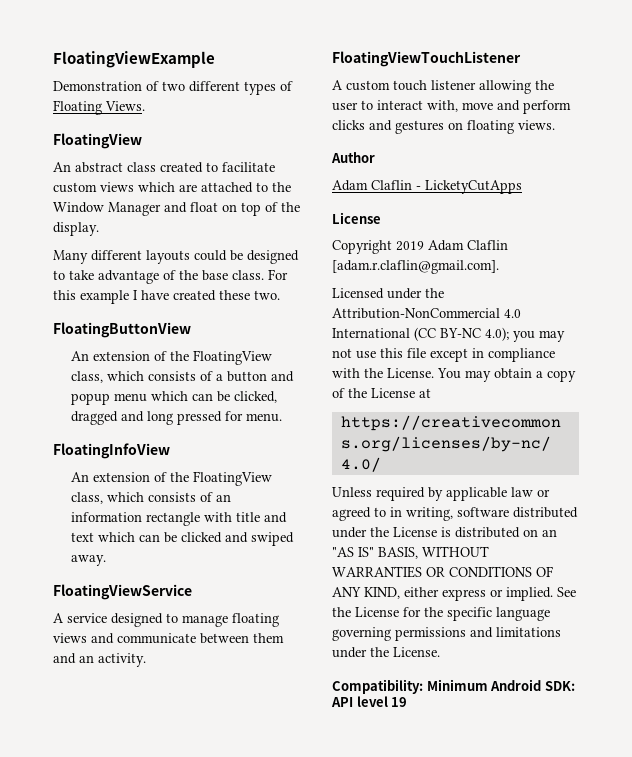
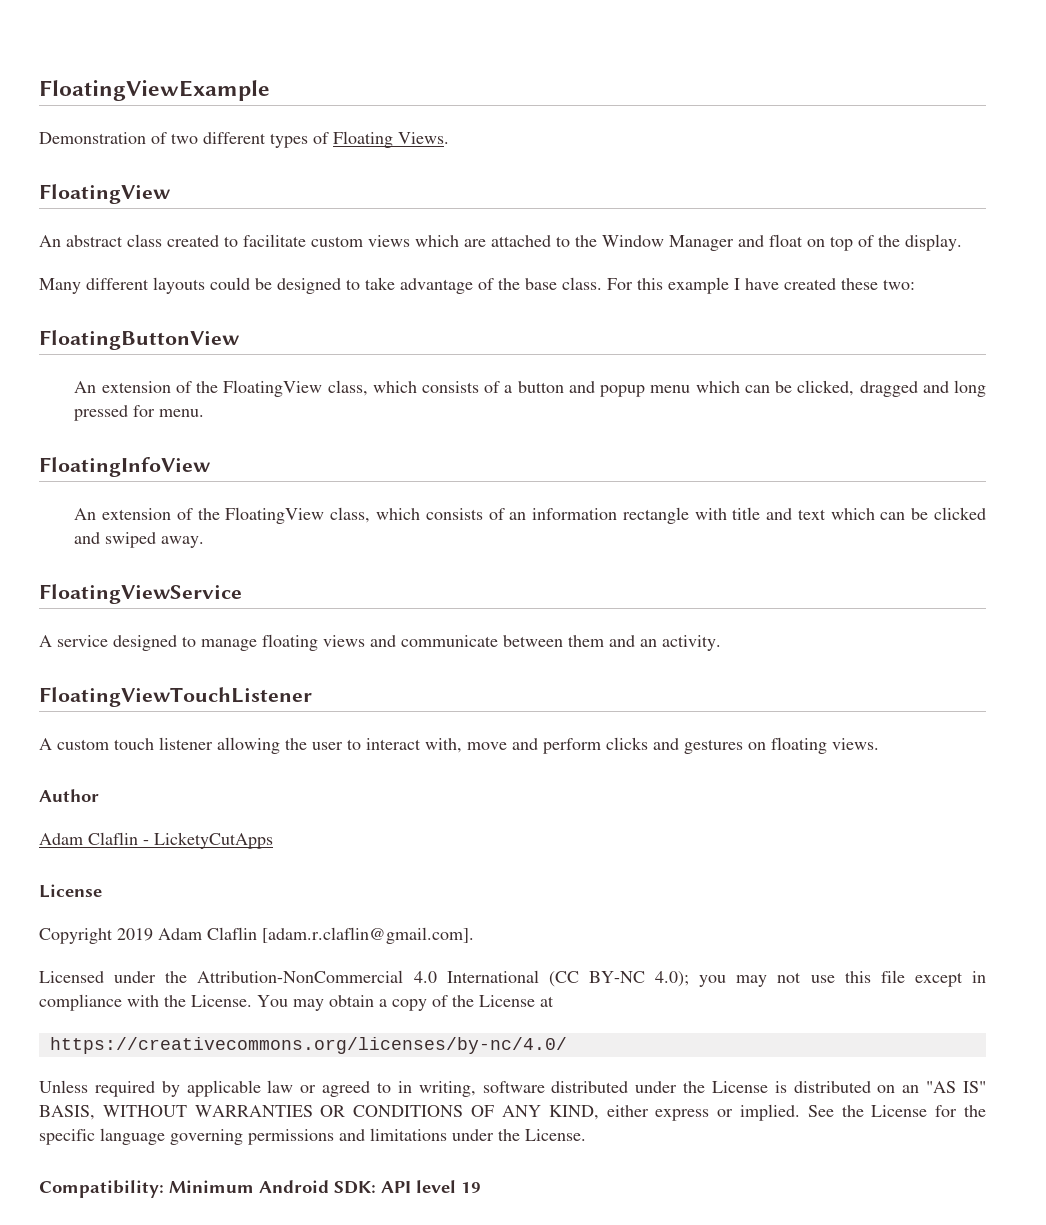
- For this example I have created these two.
+ For this example I have created these two:

